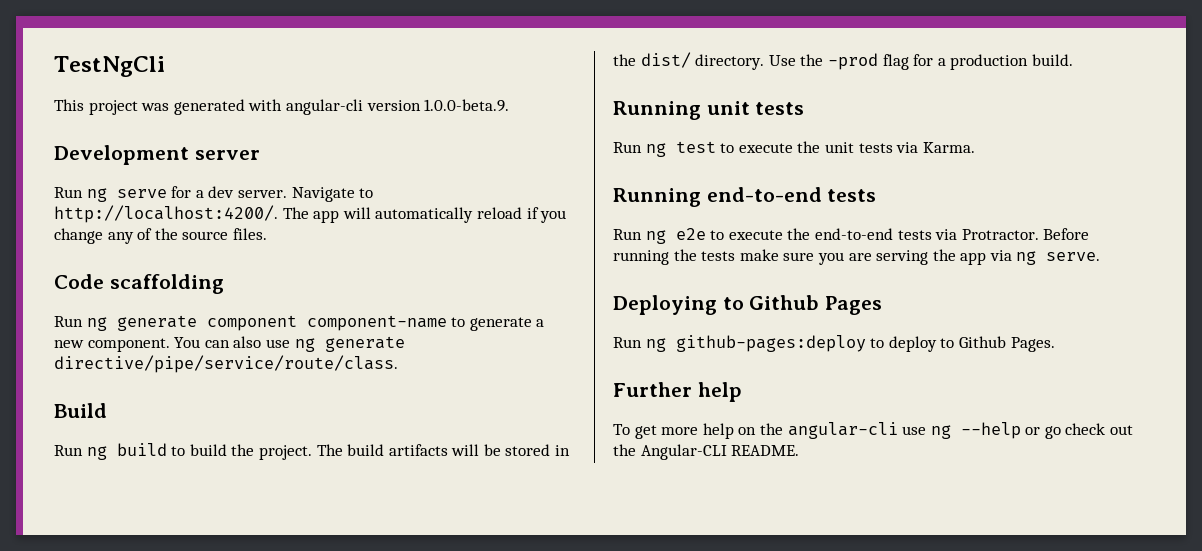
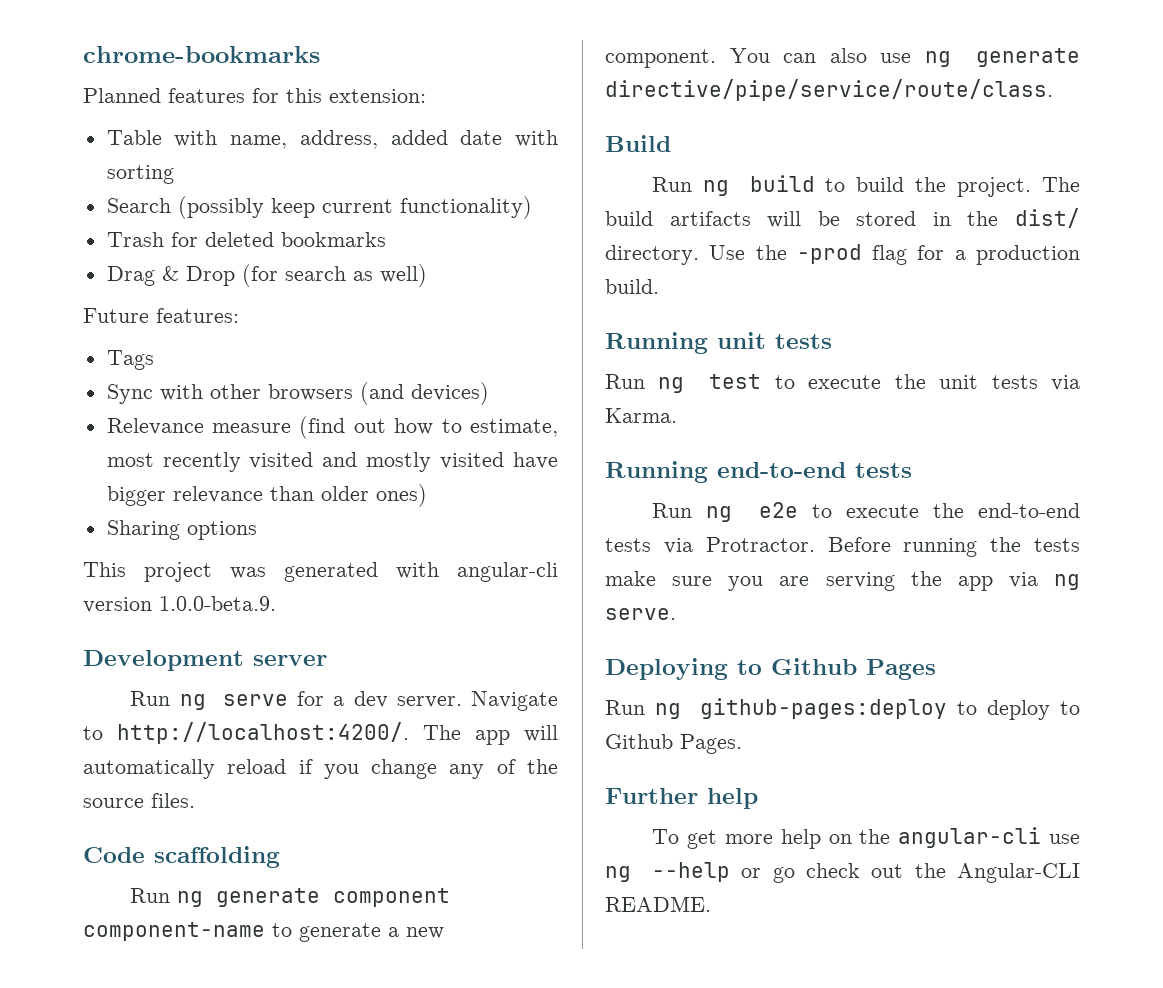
- TestNgCli
+ chrome-bookmarks
+ Planned features for this extension:
+ Table with name, address, added date with sorting
+ Search (possibly keep current functionality)
+ Trash for deleted bookmarks
+ Drag & Drop (for search as well)
+ Future features:
+ Tags
+ Sync with other browsers (and devices)
+ Relevance measure (find out how to estimate, most recently visited and mostly visited have bigger relevance than older ones)
+ Sharing options

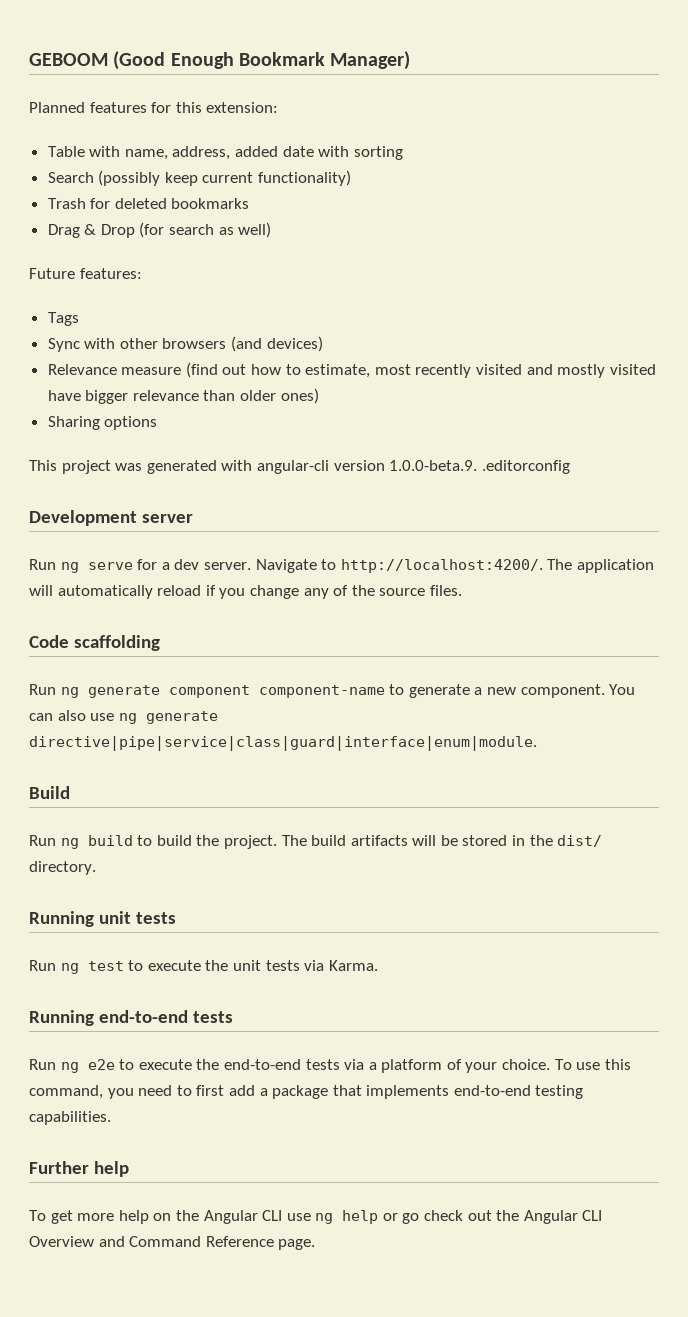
- chrome-bookmarks
+ GEBOOM (Good Enough Bookmark Manager)
- This project was generated with angular-cli version 1.0.0-beta.9.
+ This project was generated with angular-cli version 1.0.0-beta.9. .editorconfig
- The app will automatically reload if you change any of the source files.
+ The application will automatically reload if you change any of the source files.
- You can also use ng generate directive/pipe/service/route/class.
+ You can also use ng generate directive|pipe|service|class|guard|interface|enum|module.
- Use the -prod flag for a production build.
- Run ng e2e to execute the end-to-end tests via Protractor. Before running the tests make sure you are serving the app via ng serve.
- Deploying to Github Pages
- Run ng github-pages:deploy to deploy to Github Pages.
+ Run ng e2e to execute the end-to-end tests via a platform of your choice. To use this command, you need to first add a package that implements end-to-end testing capabilities.
- To get more help on the angular-cli use ng --help or go check out the Angular-CLI README.
+ To get more help on the Angular CLI use ng help or go check out the Angular CLI Overview and Command Reference page.

